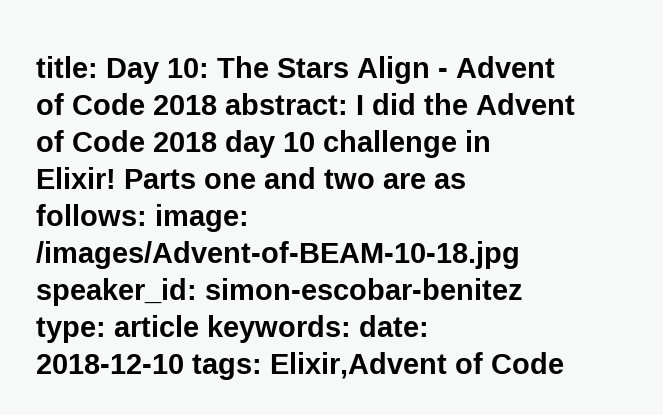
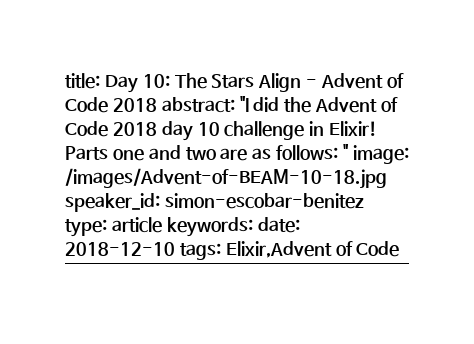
- title: Day 10: The Stars Align - Advent of Code 2018 abstract: I did the Advent of Code 2018 day 10 challenge in Elixir!
+ title: Day 10: The Stars Align - Advent of Code 2018 abstract: "I did the Advent of Code 2018 day 10 challenge in Elixir!
- Parts one and two are as follows: image: /images/Advent-of-BEAM-10-18.jpg speaker_id: simon-escobar-benitez type: article keywords: date: 2018-12-10 tags: Elixir,Advent of Code
+ Parts one and two are as follows: " image: /images/Advent-of-BEAM-10-18.jpg speaker_id: simon-escobar-benitez type: article keywords: date: 2018-12-10 tags: Elixir,Advent of Code

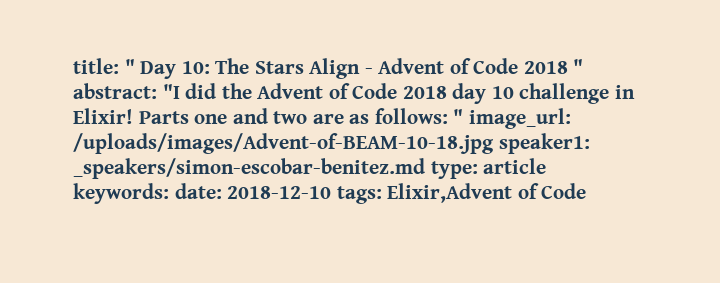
- title: Day 10: The Stars Align - Advent of Code 2018 abstract: "I did the Advent of Code 2018 day 10 challenge in Elixir!
+ title: " Day 10: The Stars Align - Advent of Code 2018 " abstract: "I did the Advent of Code 2018 day 10 challenge in Elixir!
- Parts one and two are as follows: " image: /images/Advent-of-BEAM-10-18.jpg speaker_id: simon-escobar-benitez type: article keywords: date: 2018-12-10 tags: Elixir,Advent of Code
+ Parts one and two are as follows: " image_url: /uploads/images/Advent-of-BEAM-10-18.jpg speaker1: _speakers/simon-escobar-benitez.md type: article keywords: date: 2018-12-10 tags: Elixir,Advent of Code

